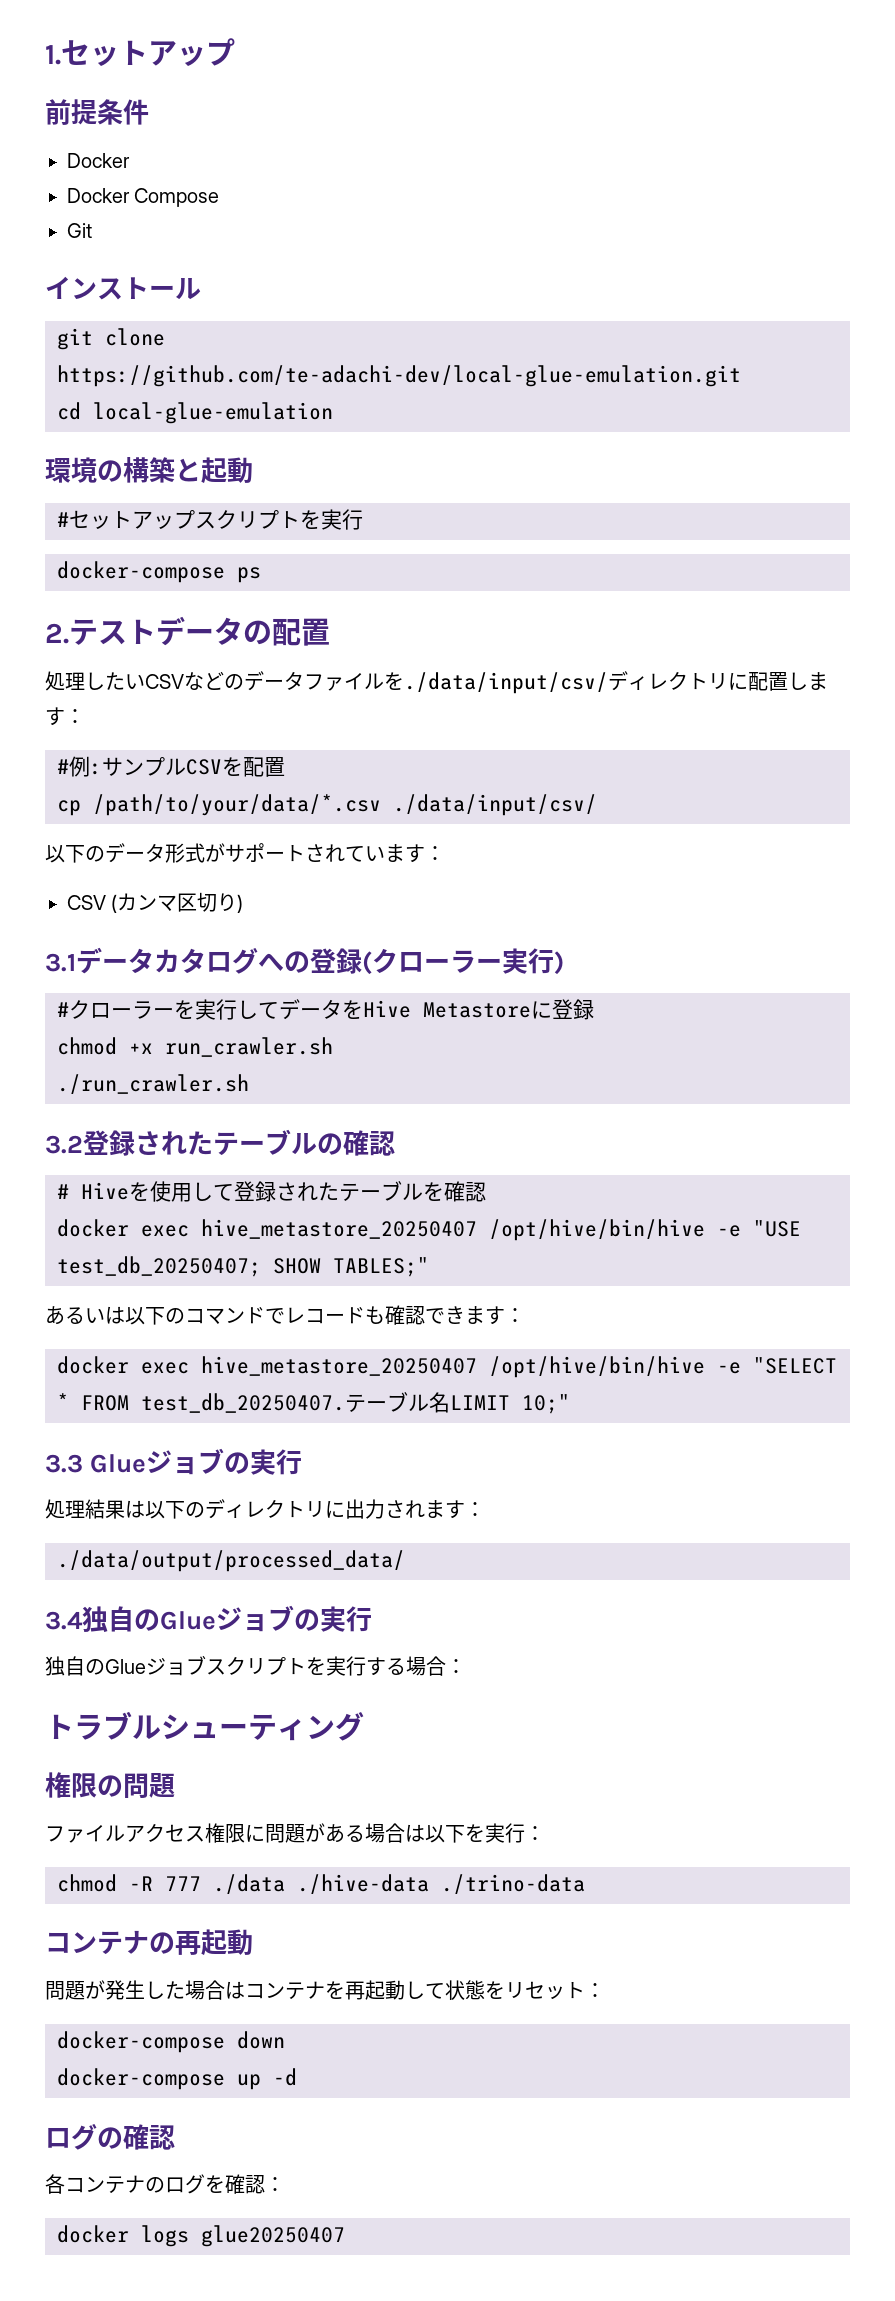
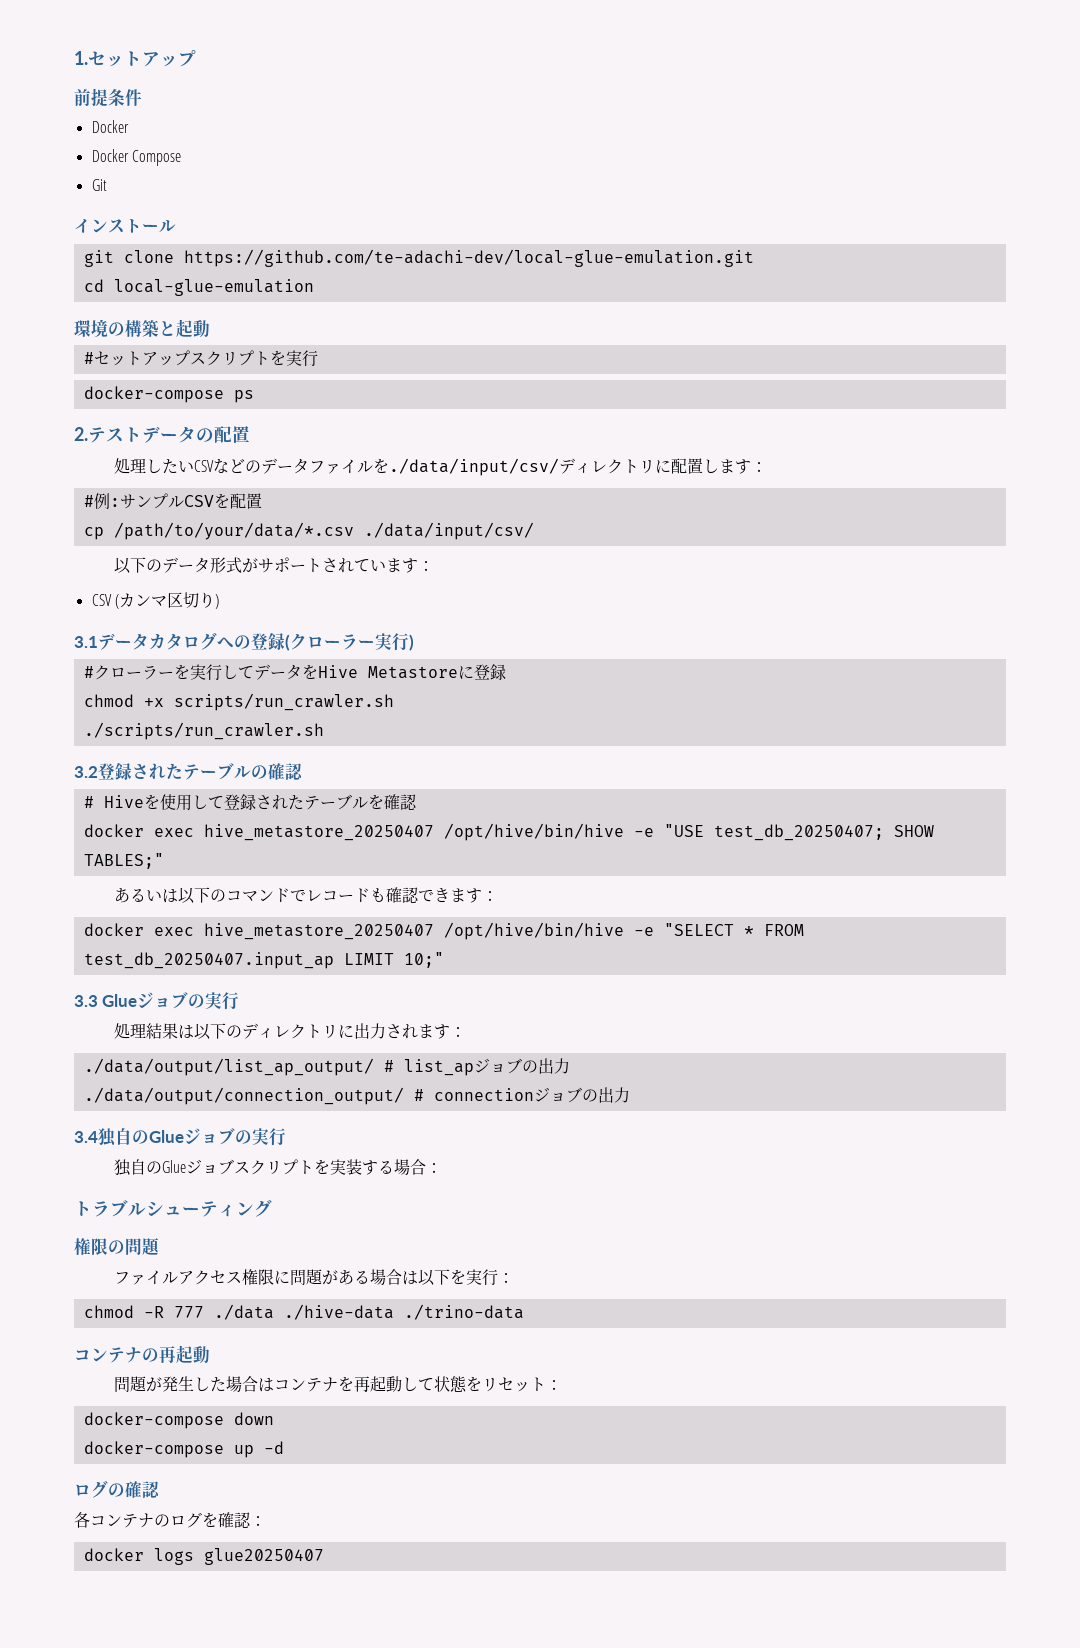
- chmod +x run_crawler.sh
- ./run_crawler.sh
+ chmod +x scripts/run_crawler.sh
+ ./scripts/run_crawler.sh
- docker exec hive_metastore_20250407 /opt/hive/bin/hive -e "SELECT * FROM test_db_20250407.テーブル名LIMIT 10;"
+ docker exec hive_metastore_20250407 /opt/hive/bin/hive -e "SELECT * FROM test_db_20250407.input_ap LIMIT 10;"
- ./data/output/processed_data/
+ ./data/output/list_ap_output/ # list_apジョブの出力
+ ./data/output/connection_output/ # connectionジョブの出力
- 独自のGlueジョブスクリプトを実行する場合：
+ 独自のGlueジョブスクリプトを実装する場合：

